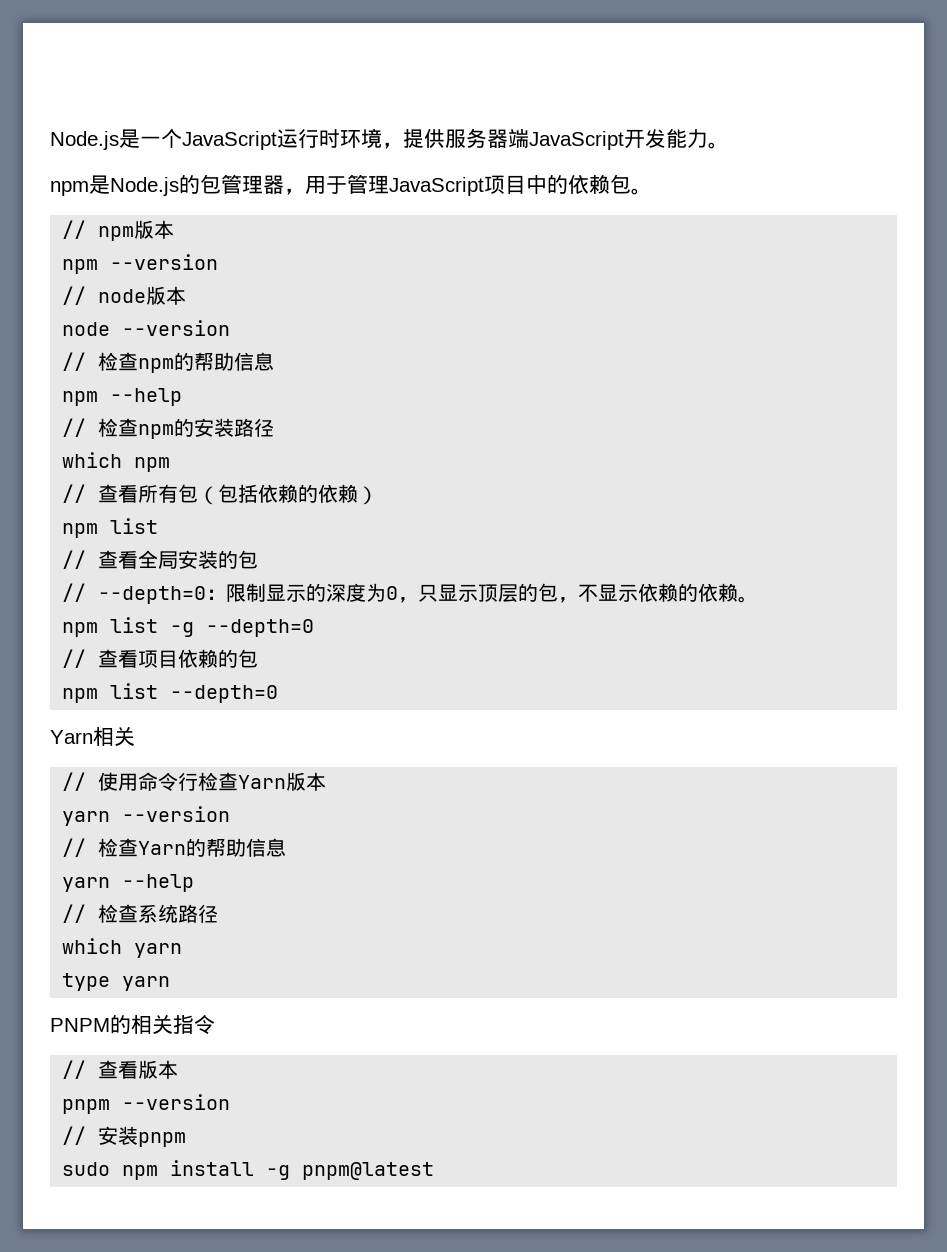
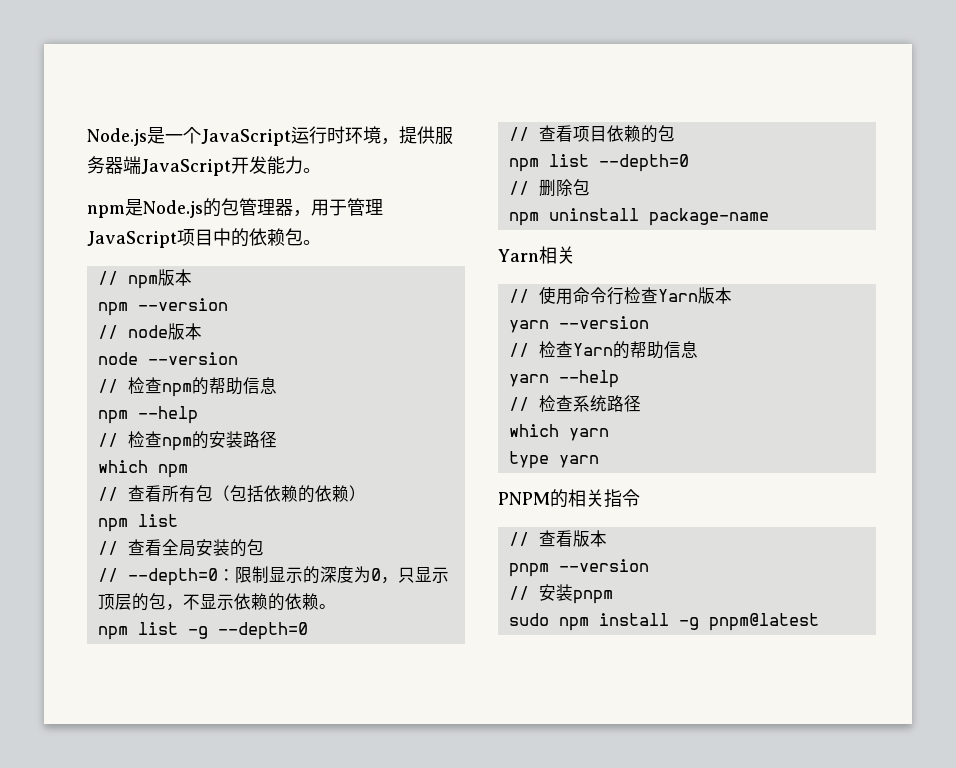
+ // 删除包
+ npm uninstall package-name

